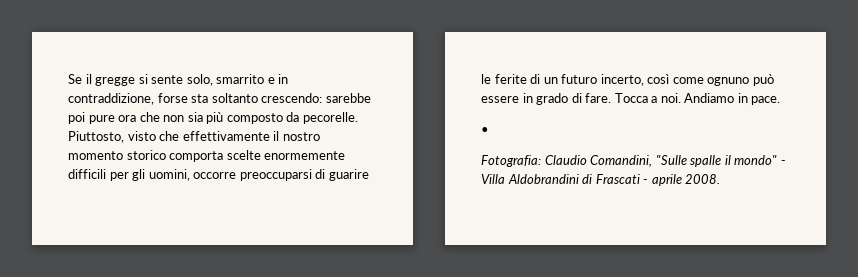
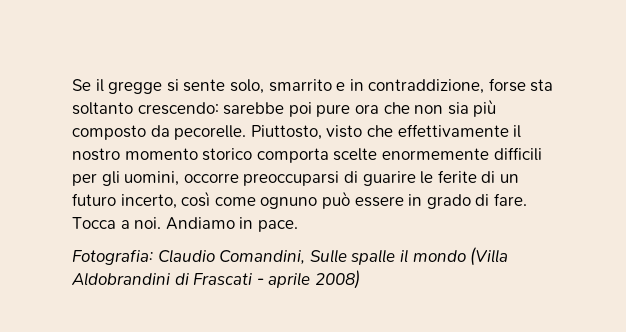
- •
- Fotografia: Claudio Comandini, "Sulle spalle il mondo" - Villa Aldobrandini di Frascati - aprile 2008.
+ Fotografia: Claudio Comandini, Sulle spalle il mondo (Villa Aldobrandini di Frascati - aprile 2008)

